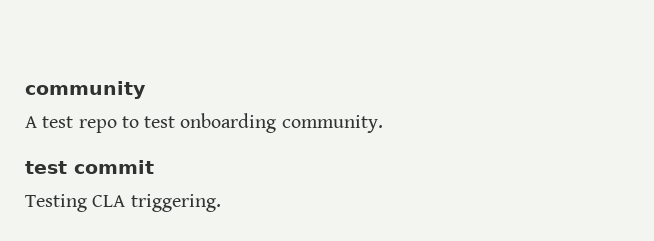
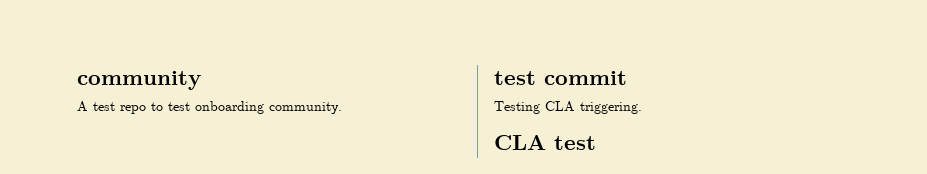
+ CLA test

